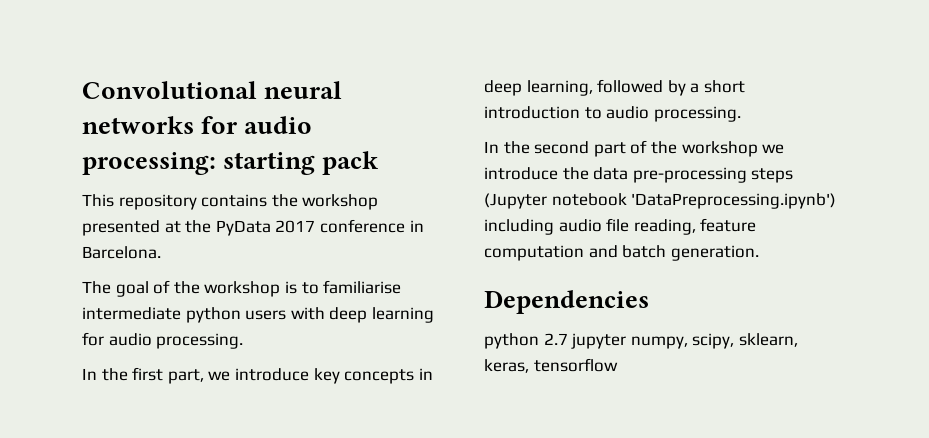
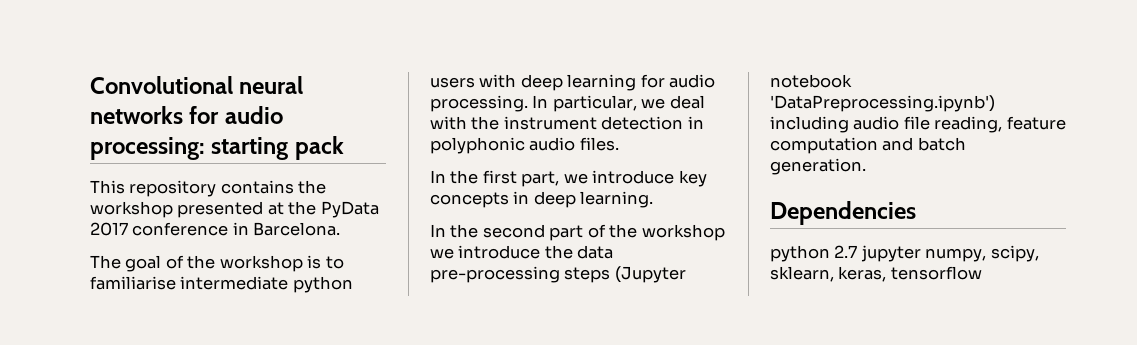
+ In particular, we deal with the instrument detection in polyphonic audio files.
- In the first part, we introduce key concepts in deep learning, followed by a short introduction to audio processing.
+ In the first part, we introduce key concepts in deep learning.

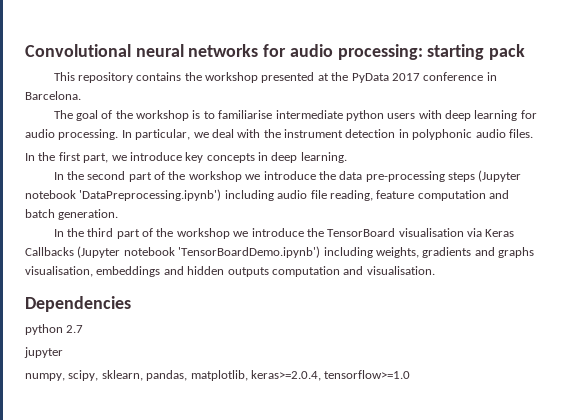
+ In the third part of the workshop we introduce the TensorBoard visualisation via Keras Callbacks (Jupyter notebook 'TensorBoardDemo.ipynb') including weights, gradients and graphs visualisation, embeddings and hidden outputs computation and visualisation.
- python 2.7 jupyter numpy, scipy, sklearn, keras, tensorflow
+ python 2.7
+ jupyter
+ numpy, scipy, sklearn, pandas, matplotlib, keras>=2.0.4, tensorflow>=1.0

